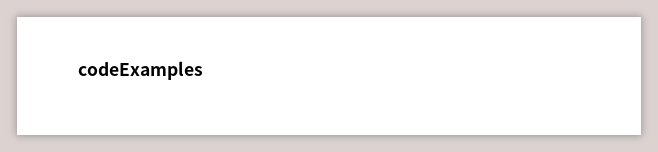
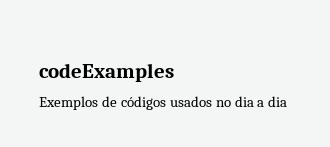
+ Exemplos de códigos usados no dia a dia

